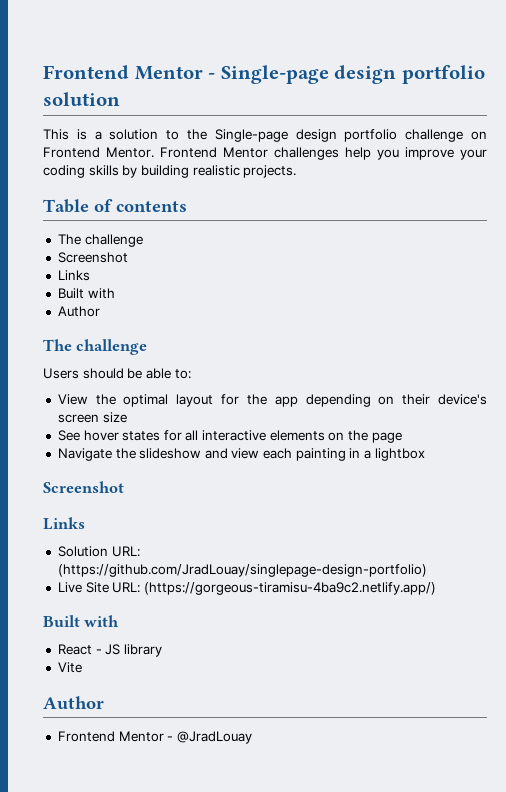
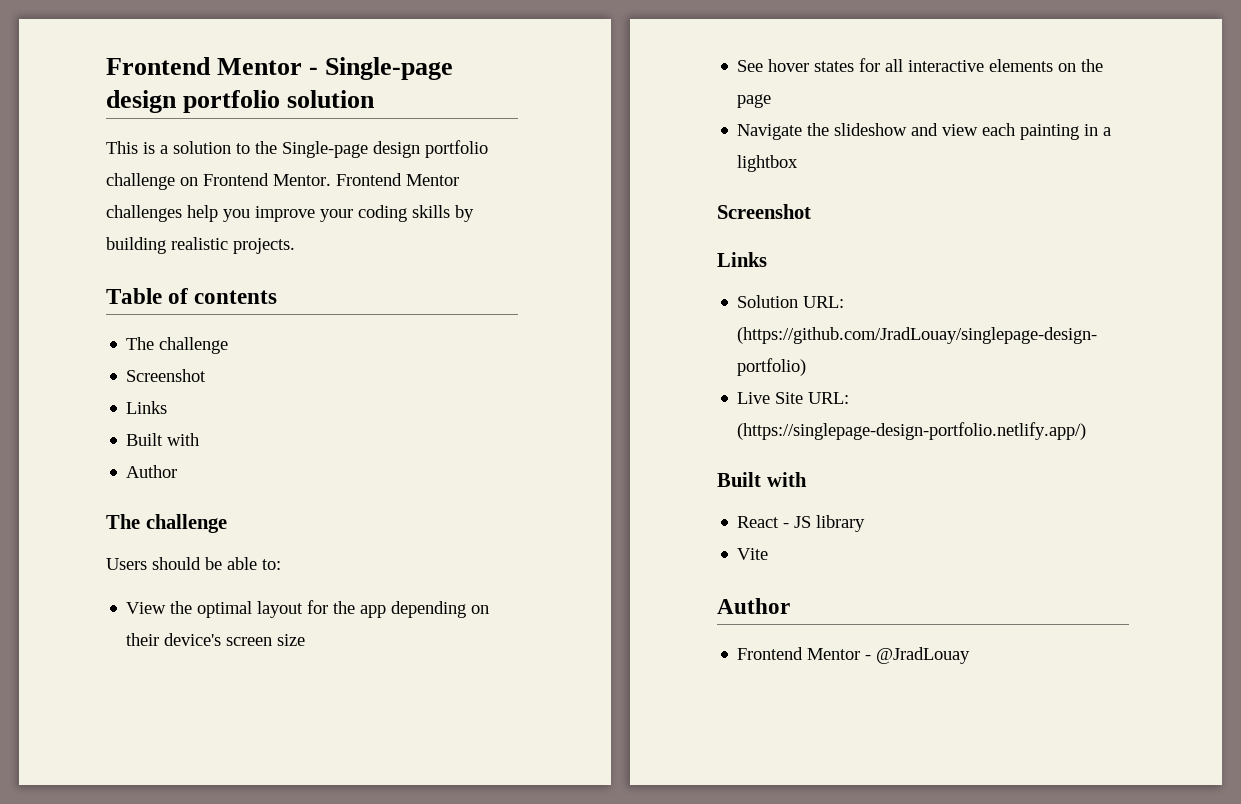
- Live Site URL: (https://gorgeous-tiramisu-4ba9c2.netlify.app/)
+ Live Site URL: (https://singlepage-design-portfolio.netlify.app/)

